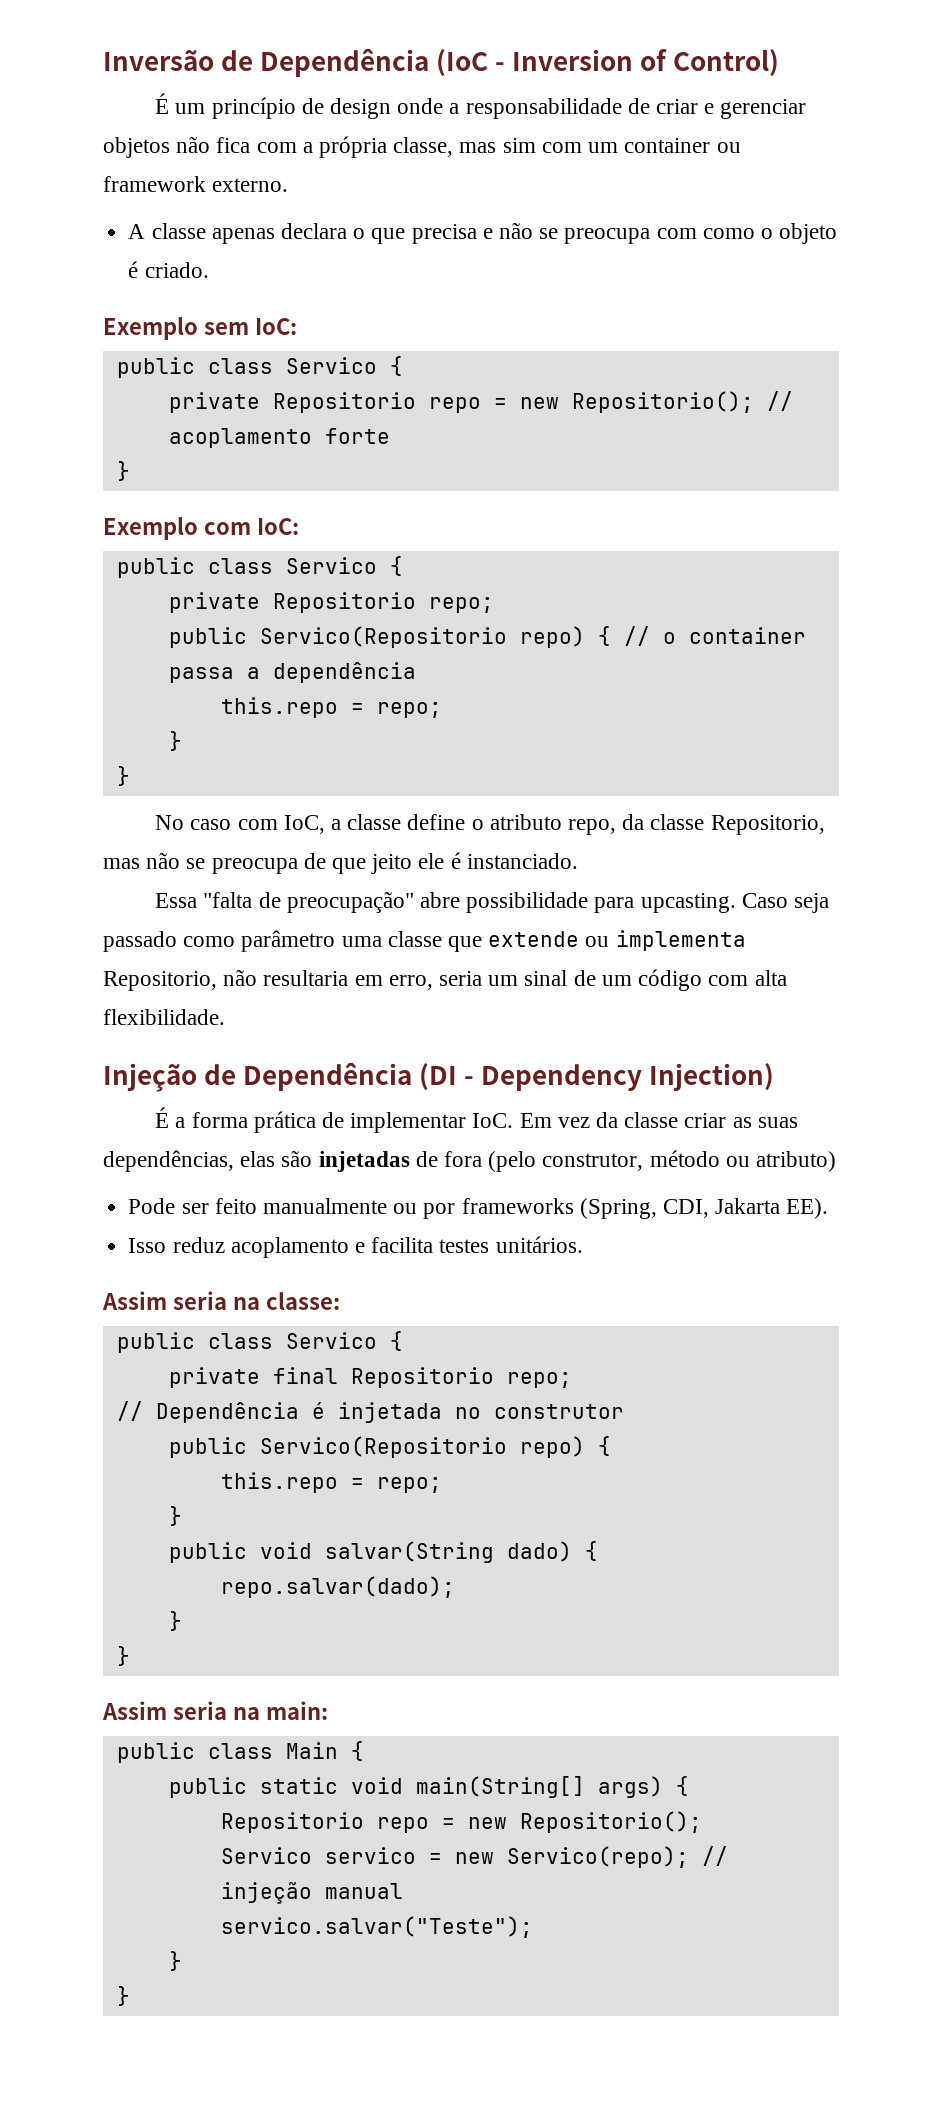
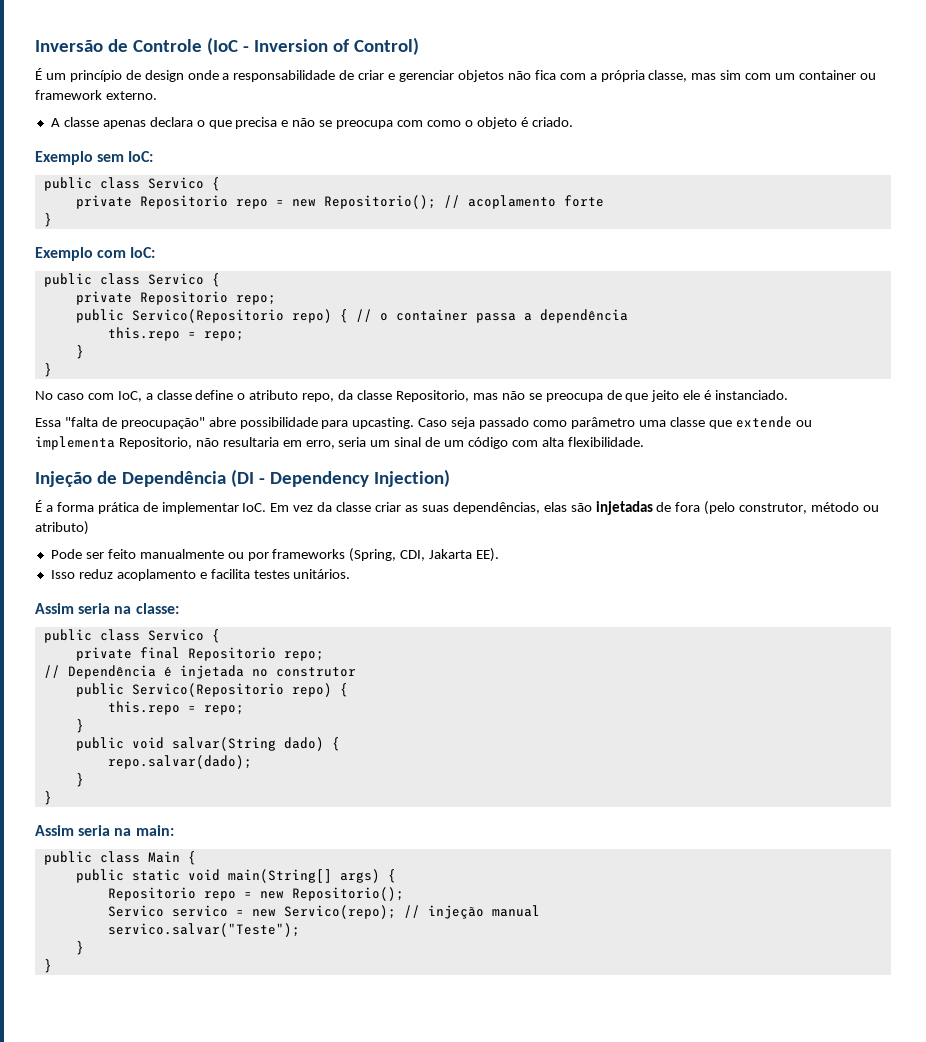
- Inversão de Dependência (IoC - Inversion of Control)
+ Inversão de Controle (IoC - Inversion of Control)

